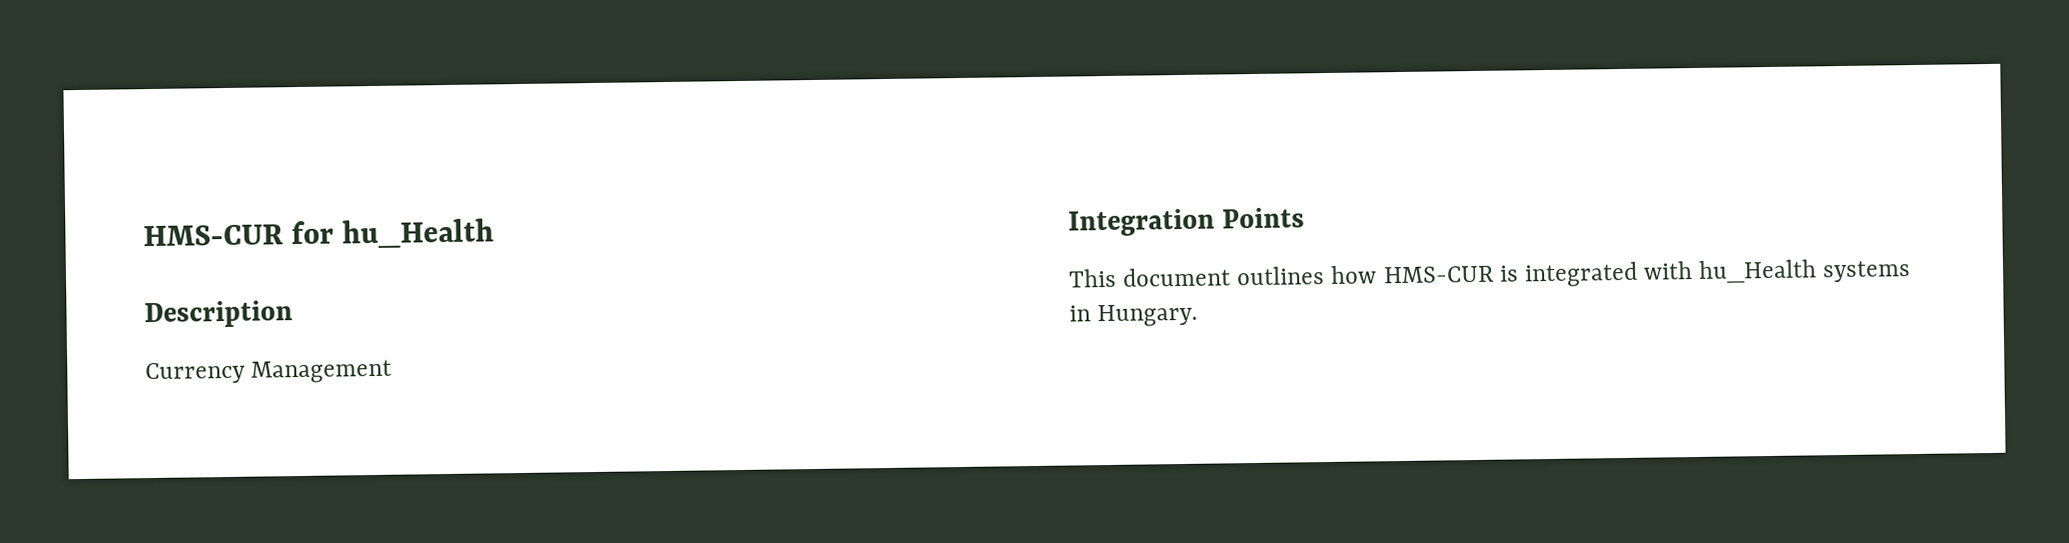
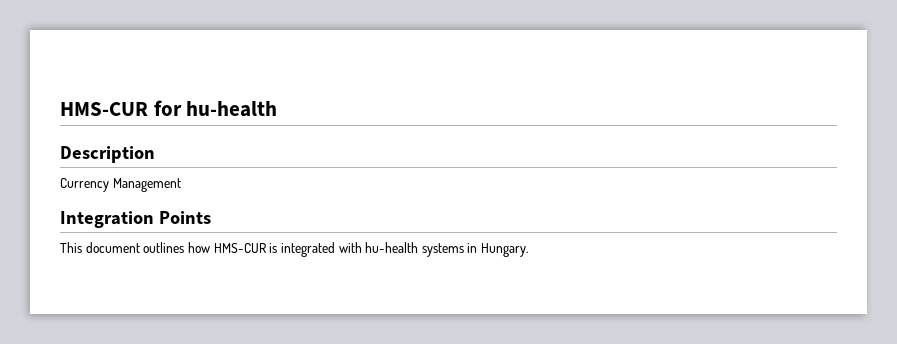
- HMS-CUR for hu_Health
+ HMS-CUR for hu-health
- This document outlines how HMS-CUR is integrated with hu_Health systems in Hungary.
+ This document outlines how HMS-CUR is integrated with hu-health systems in Hungary.

